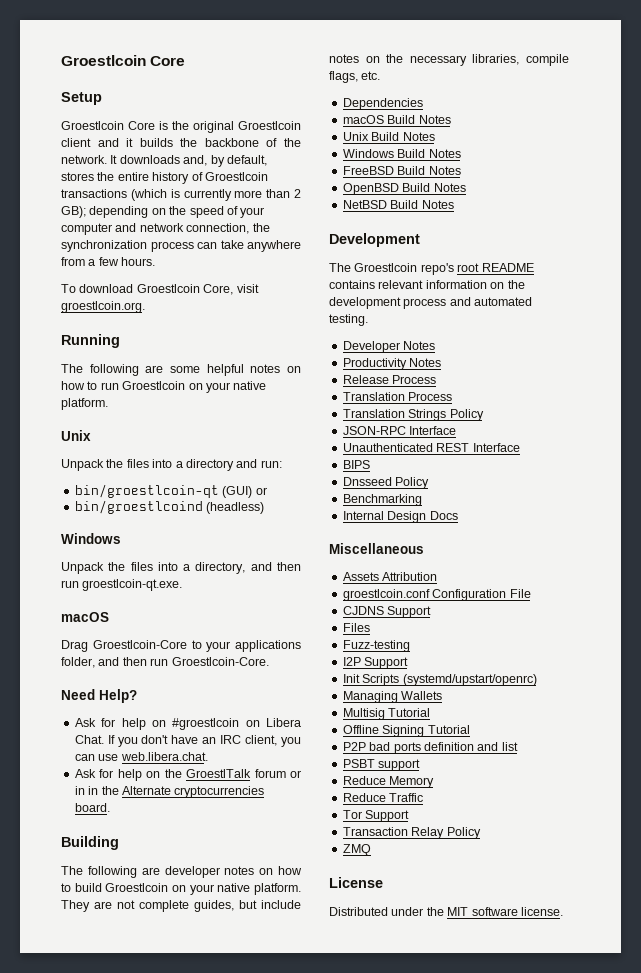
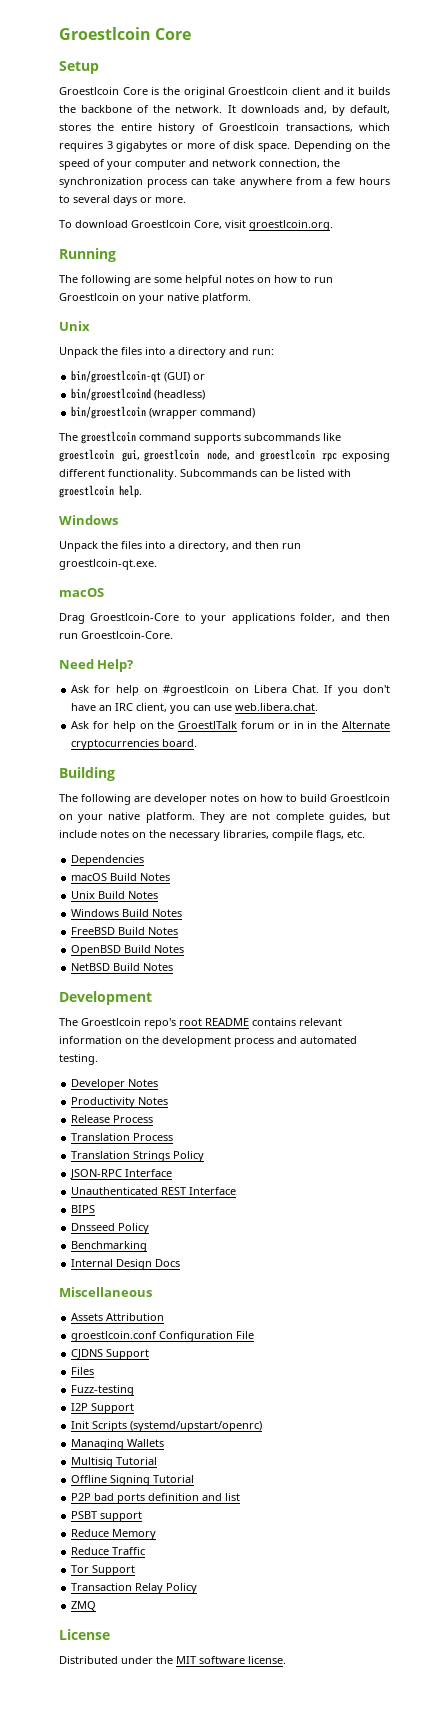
- It downloads and, by default, stores the entire history of Groestlcoin transactions (which is currently more than 2 GB); depending on the speed of your computer and network connection, the synchronization process can take anywhere from a few hours.
+ It downloads and, by default, stores the entire history of Groestlcoin transactions, which requires 3 gigabytes or more of disk space. Depending on the speed of your computer and network connection, the synchronization process can take anywhere from a few hours to several days or more.
+ bin/groestlcoin (wrapper command)
+ The groestlcoin command supports subcommands like groestlcoin gui, groestlcoin node, and groestlcoin rpc exposing different functionality. Subcommands can be listed with groestlcoin help.

